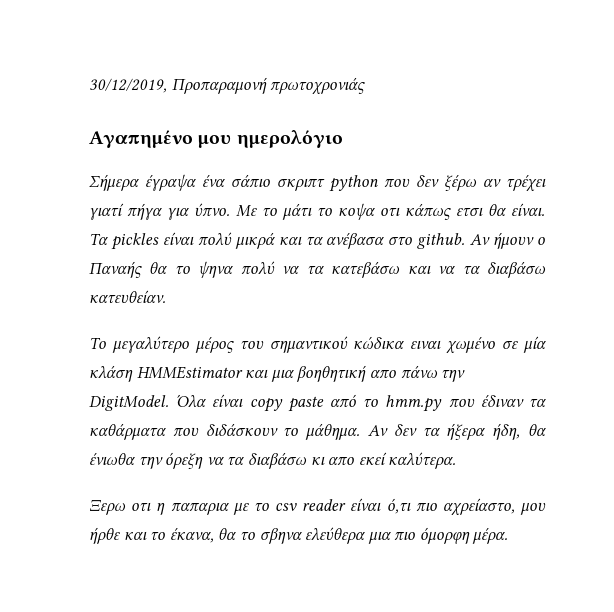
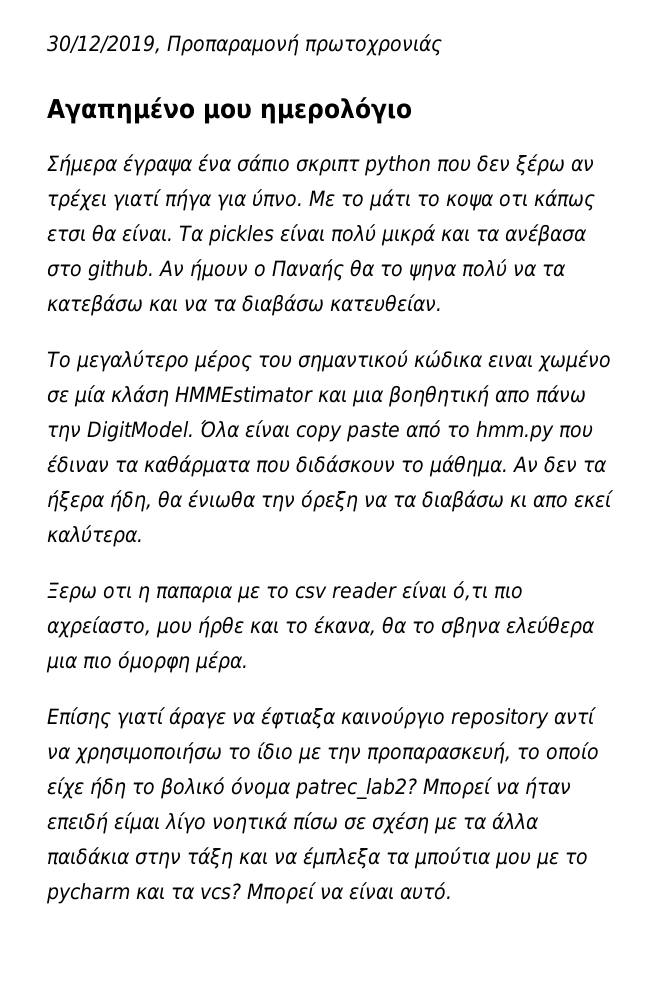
+ Επίσης γιατί άραγε να έφτιαξα καινούργιο repository αντί να χρησιμοποιήσω το ίδιο με την προπαρασκευή, το οποίο είχε ήδη το βολικό όνομα patrec_lab2? Μπορεί να ήταν επειδή είμαι λίγο νοητικά πίσω σε σχέση με τα άλλα παιδάκια στην τάξη και να έμπλεξα τα μπούτια μου με το pycharm και τα vcs? Μπορεί να είναι αυτό.

